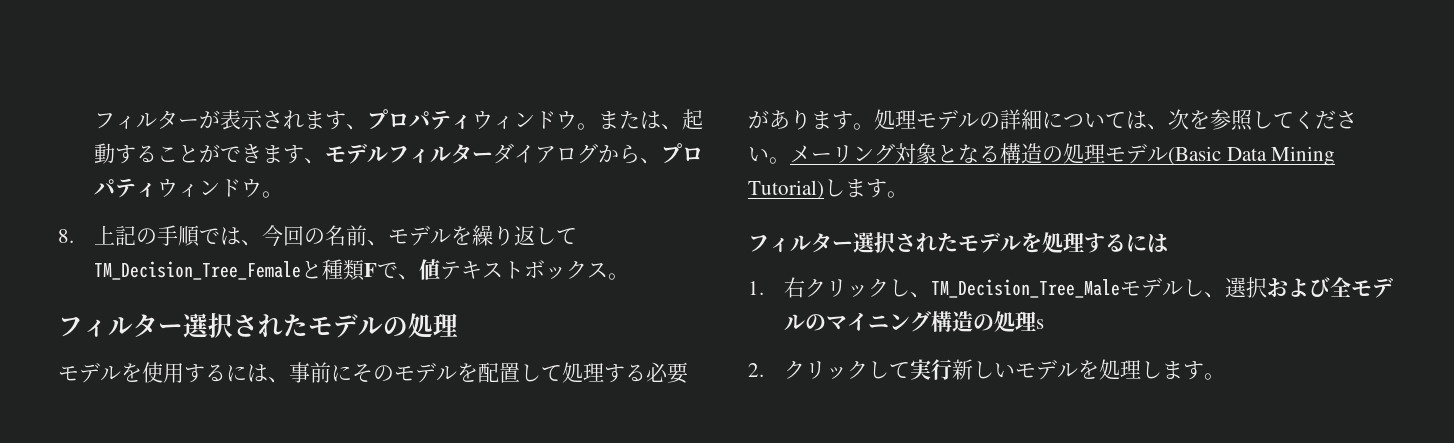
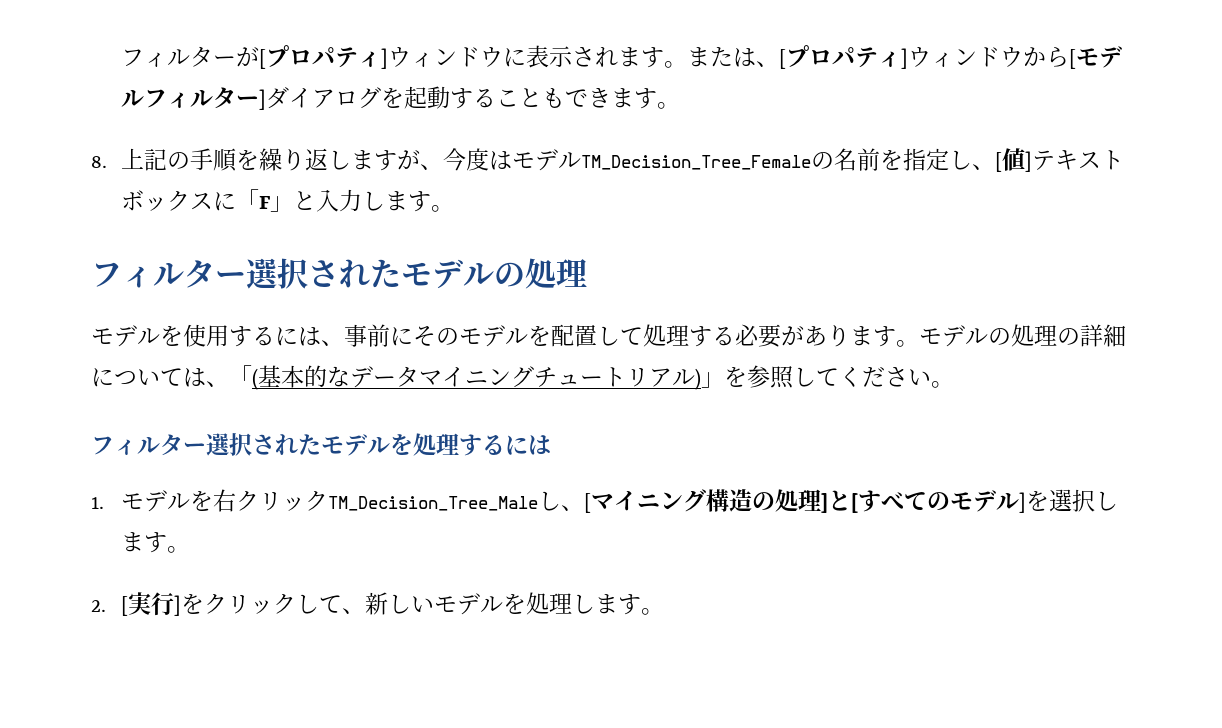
- フィルターが表示されます、プロパティウィンドウ。または、起動することができます、モデルフィルターダイアログから、プロパティウィンドウ。
- 8.上記の手順では、今回の名前、モデルを繰り返してTM_Decision_Tree_Femaleと種類Fで、値テキストボックス。
+ フィルターが[プロパティ]ウィンドウに表示されます。または、[プロパティ]ウィンドウから[モデルフィルター]ダイアログを起動することもできます。
+ 8.上記の手順を繰り返しますが、今度はモデルTM_Decision_Tree_Femaleの名前を指定し、[値]テキストボックスに「F」と入力します。
- 処理モデルの詳細については、次を参照してください。メーリング対象となる構造の処理モデル(Basic Data Mining Tutorial)します。
+ モデルの処理の詳細については、「(基本的なデータマイニングチュートリアル)」を参照してください。
- 1.右クリックし、TM_Decision_Tree_Maleモデルし、選択および全モデルのマイニング構造の処理s
- 2.クリックして実行新しいモデルを処理します。
+ 1.モデルを右クリックTM_Decision_Tree_Maleし、[マイニング構造の処理]と[すべてのモデル]を選択します。
+ 2. [実行]をクリックして、新しいモデルを処理します。

